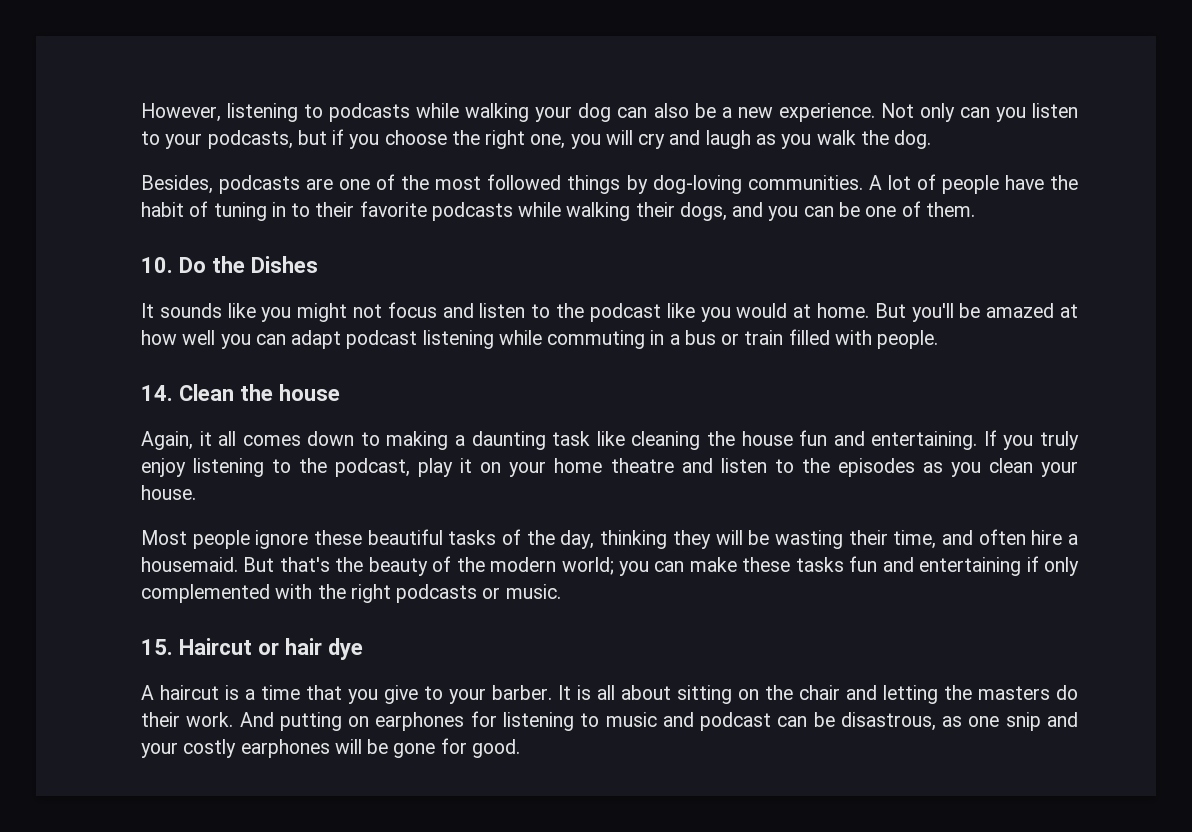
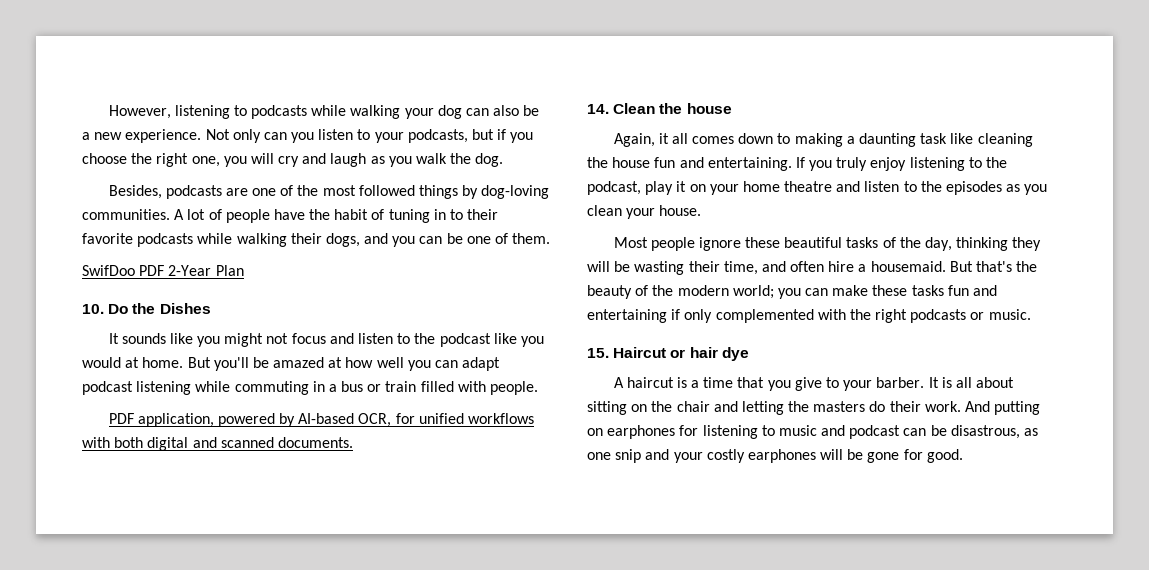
+ SwifDoo PDF 2-Year Plan
+ PDF application, powered by AI-based OCR, for unified workflows with both digital and scanned documents.

